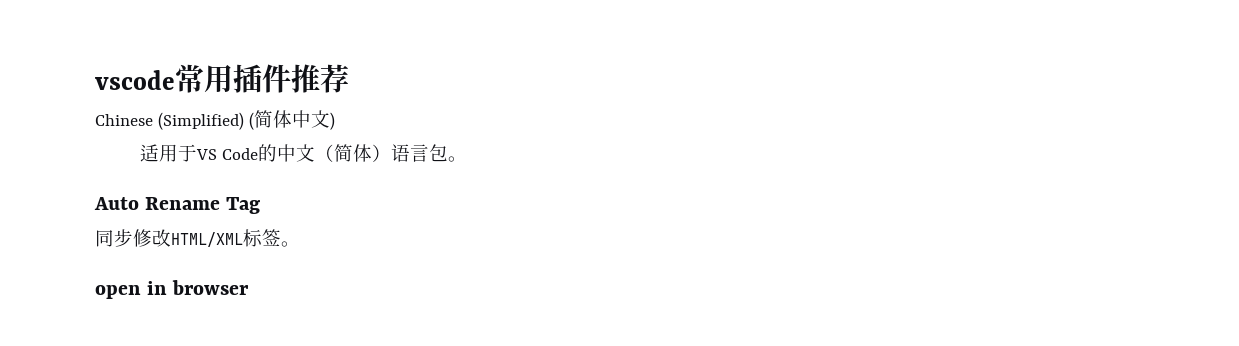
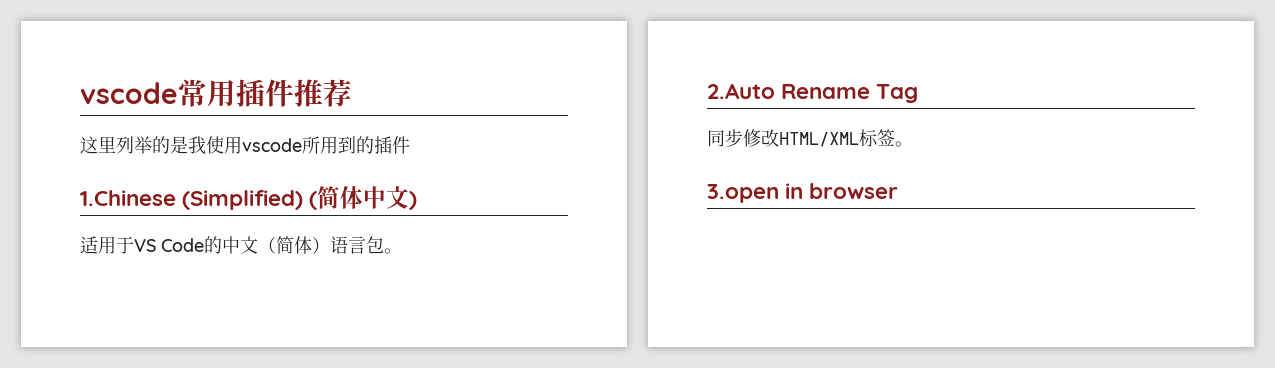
- Chinese (Simplified) (简体中文)
+ 这里列举的是我使用vscode所用到的插件
+ 1.Chinese (Simplified) (简体中文)
- Auto Rename Tag
+ 2.Auto Rename Tag
- open in browser
+ 3.open in browser

